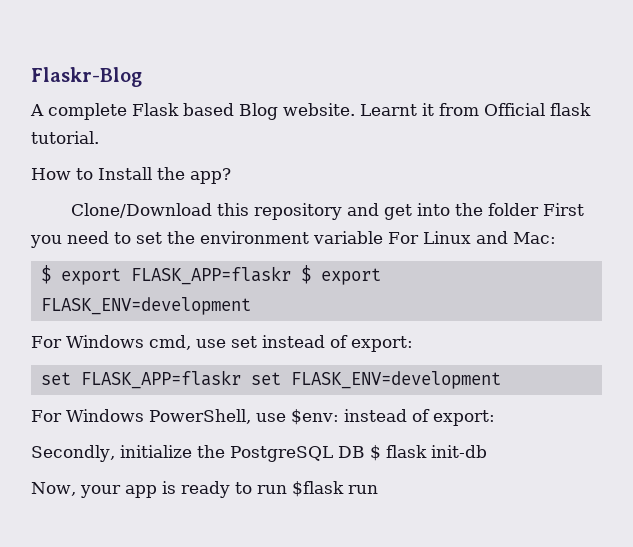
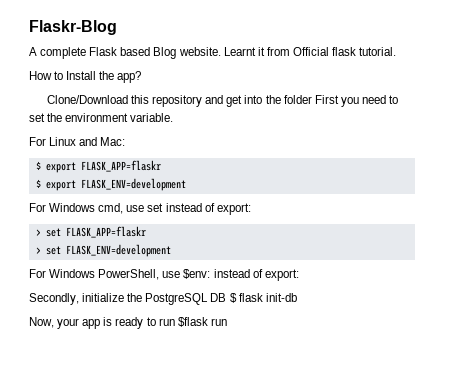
- Clone/Download this repository and get into the folder First you need to set the environment variable For Linux and Mac:
+ Clone/Download this repository and get into the folder First you need to set the environment variable.
+ For Linux and Mac:
- $ export FLASK_APP=flaskr $ export FLASK_ENV=development
+ $ export FLASK_APP=flaskr
+ $ export FLASK_ENV=development
- set FLASK_APP=flaskr set FLASK_ENV=development
+ > set FLASK_APP=flaskr
+ > set FLASK_ENV=development

